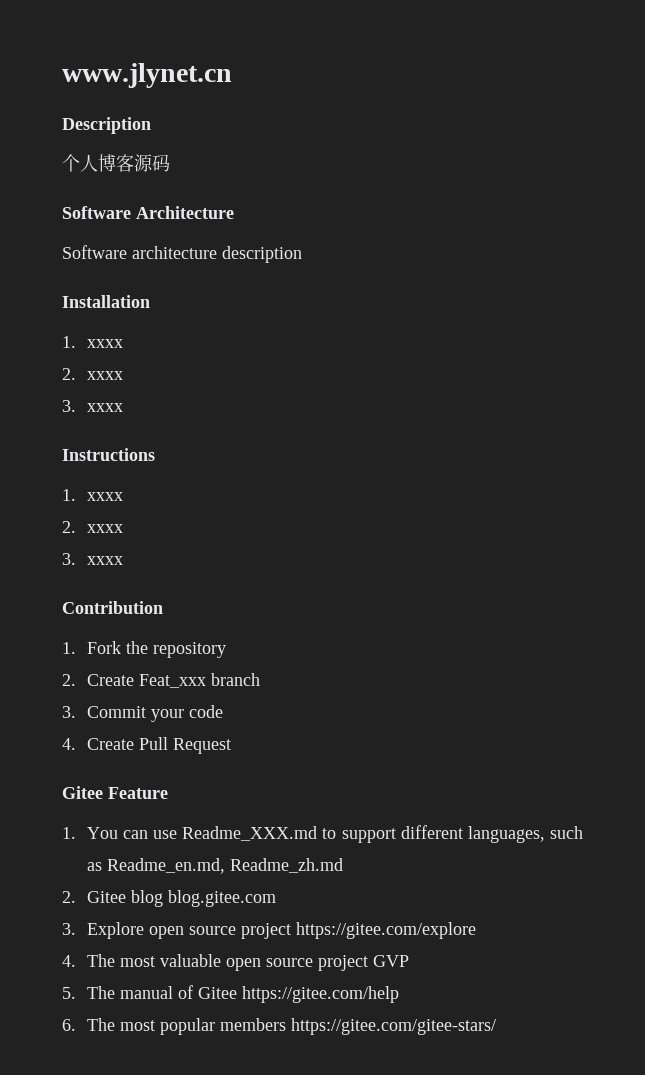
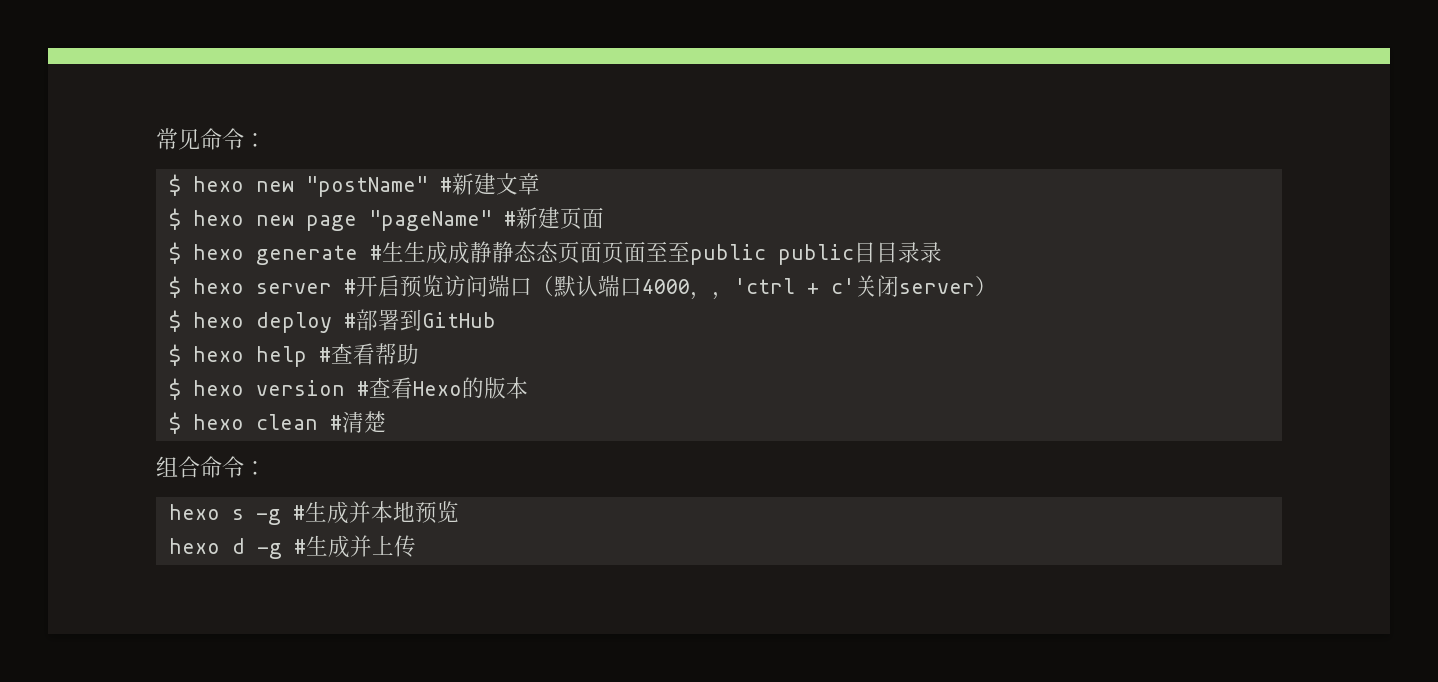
- www.jlynet.cn
- Description
- 个人博客源码
- Software Architecture
- Software architecture description
- Installation
- 1. xxxx
- 2. xxxx
- 3. xxxx
- Instructions
- 1. xxxx
- 2. xxxx
- 3. xxxx
- Contribution
- 1. Fork the repository
- 2. Create Feat_xxx branch
- 3. Commit your code
- 4. Create Pull Request
- Gitee Feature
- 1. You can use Readme_XXX.md to support different languages, such as Readme_en.md, Readme_zh.md
- 2. Gitee blog blog.gitee.com
- 3. Explore open source project https://gitee.com/explore
- 4. The most valuable open source project GVP
- 5. The manual of Gitee https://gitee.com/help
- 6. The most popular members https://gitee.com/gitee-stars/
+ 常见命令：
+ $ hexo new "postName" #新建⽂章
+ $ hexo new page "pageName" #新建⻚⾯
+ $ hexo generate #⽣⽣成成静静态态⻚⾯⻚⾯⾄⾄public public⽬⽬录录
+ $ hexo server #开启预览访问端⼝（默认端⼝4000，，'ctrl + c'关闭server）
+ $ hexo deploy #部署到GitHub
+ $ hexo help #查看帮助
+ $ hexo version #查看Hexo的版本
+ $ hexo clean #清楚
+ 组合命令：
+ hexo s -g #⽣成并本地预览
+ hexo d -g #⽣成并上传

